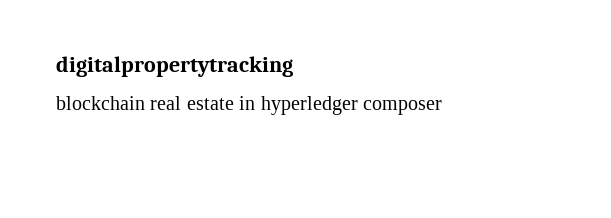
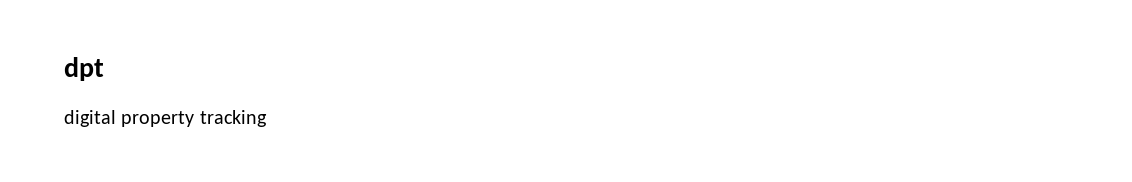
- digitalpropertytracking
- blockchain real estate in hyperledger composer
+ dpt
+ digital property tracking

